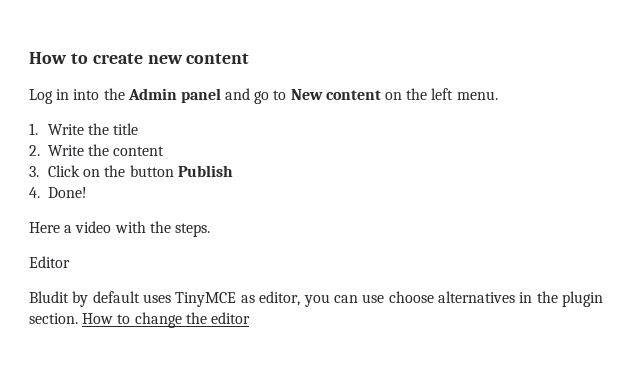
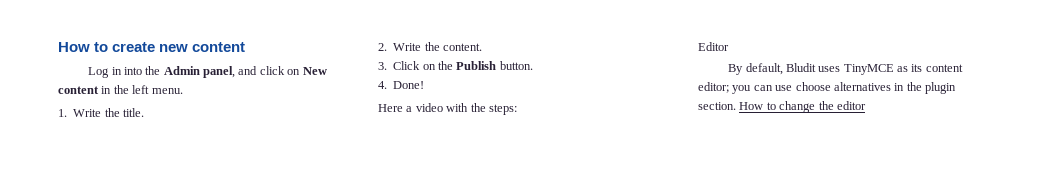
- Log in into the Admin panel and go to New content on the left menu.
+ Log in into the Admin panel, and click on New content in the left menu.
- 1. Write the title
+ 1. Write the title.
- 2. Write the content
+ 2. Write the content.
- 3. Click on the button Publish
+ 3. Click on the Publish button.
- Here a video with the steps.
+ Here a video with the steps:
- Bludit by default uses TinyMCE as editor, you can use choose alternatives in the plugin section.
+ By default, Bludit uses TinyMCE as its content editor; you can use choose alternatives in the plugin section.

